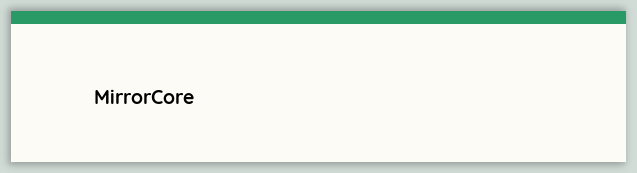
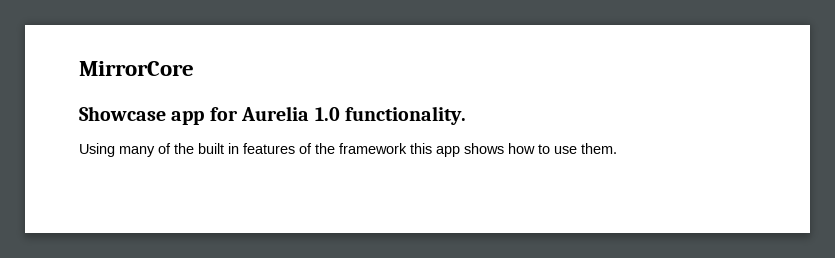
+ Showcase app for Aurelia 1.0 functionality.
+ Using many of the built in features of the framework this app shows how to use them.

